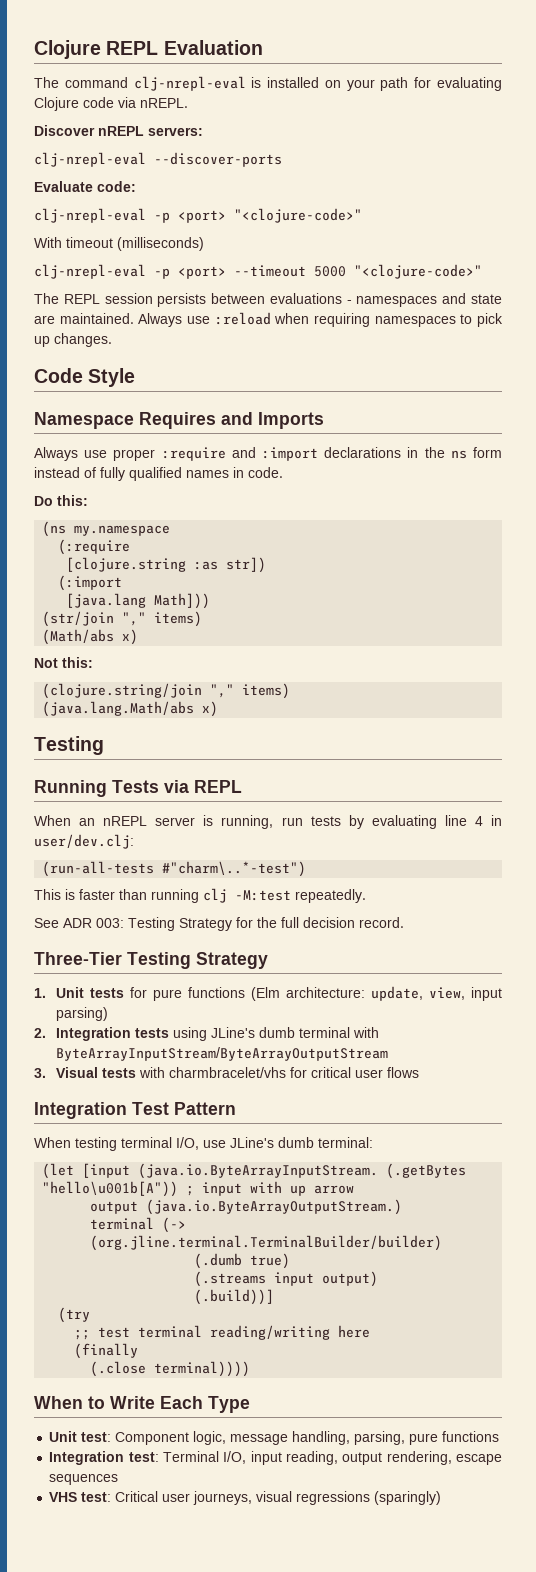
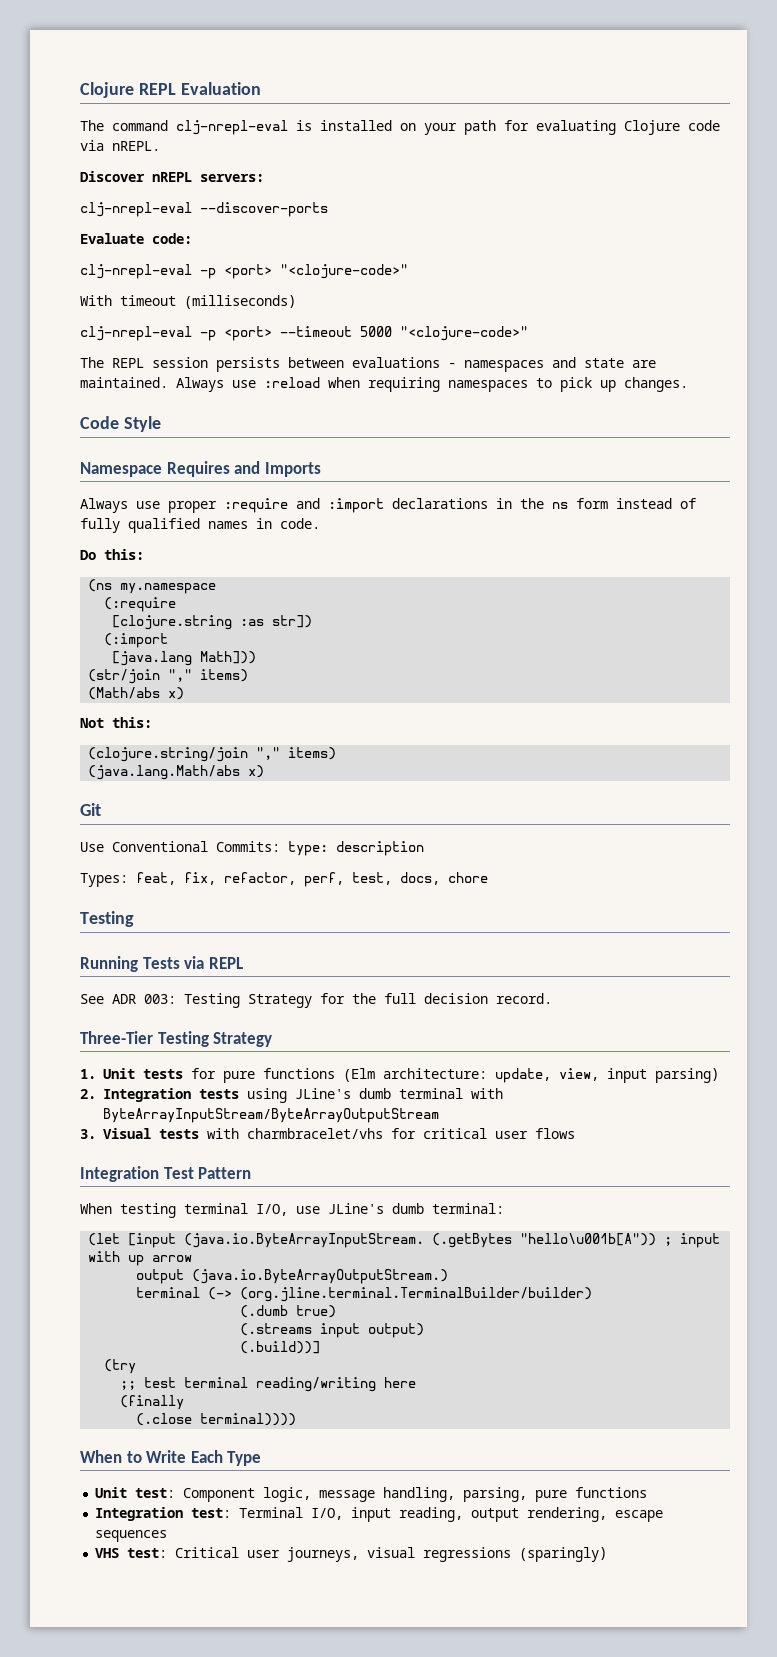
+ Git
+ Use Conventional Commits: type: description
+ Types: feat, fix, refactor, perf, test, docs, chore
- When an nREPL server is running, run tests by evaluating line 4 in user/dev.clj:
- (run-all-tests #"charm\..*-test")
- This is faster than running clj -M:test repeatedly.

